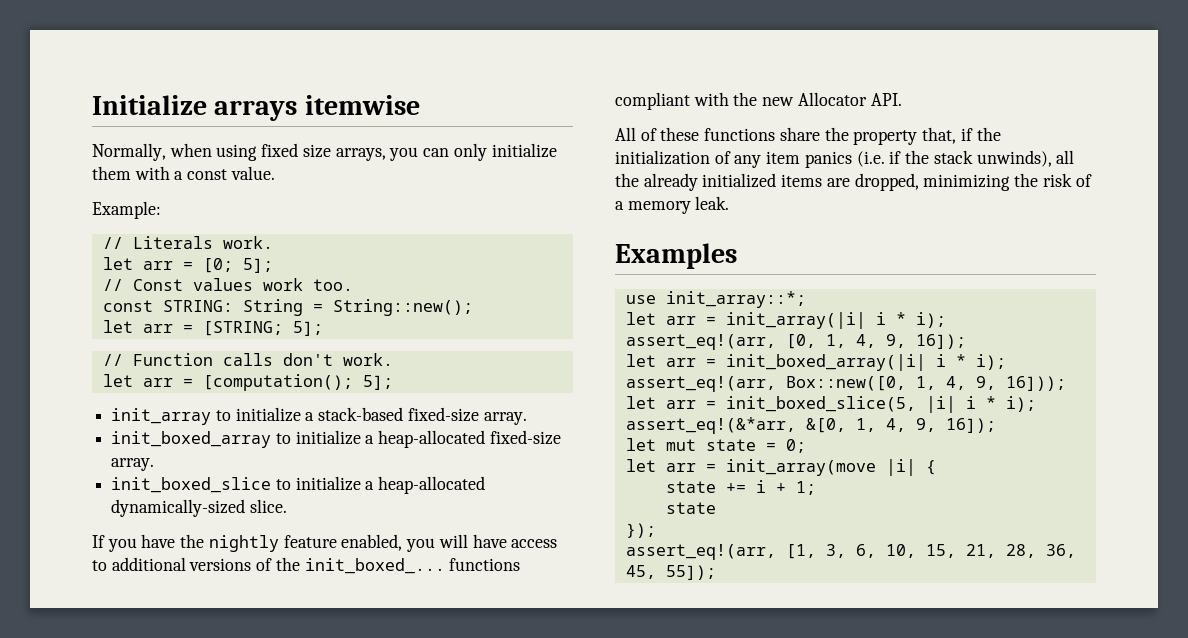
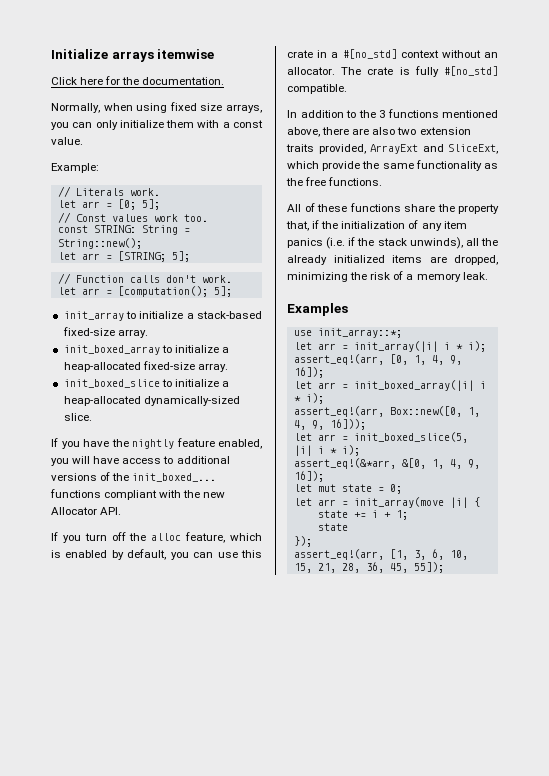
+ Click here for the documentation.
+ If you turn off the alloc feature, which is enabled by default, you can use this crate in a #[no_std] context without an allocator. The crate is fully #[no_std] compatible.
+ In addition to the 3 functions mentioned above, there are also two extension traits provided, ArrayExt and SliceExt, which provide the same functionality as the free functions.

